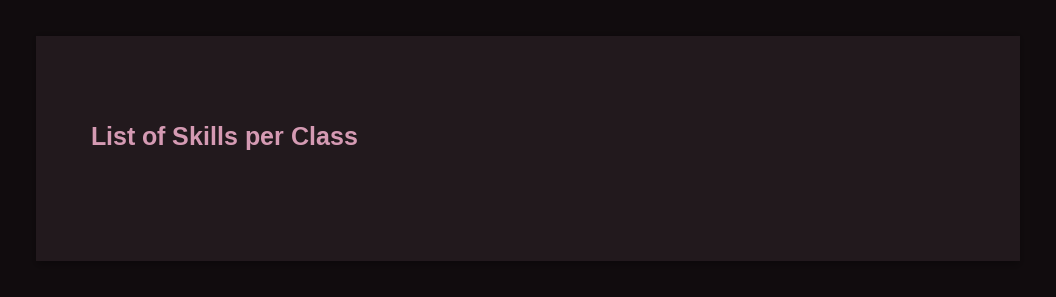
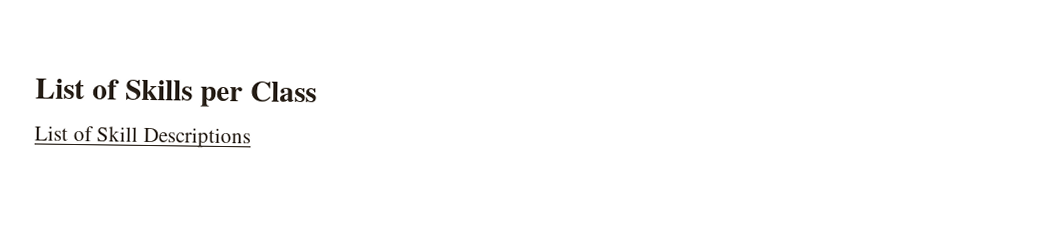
+ List of Skill Descriptions

